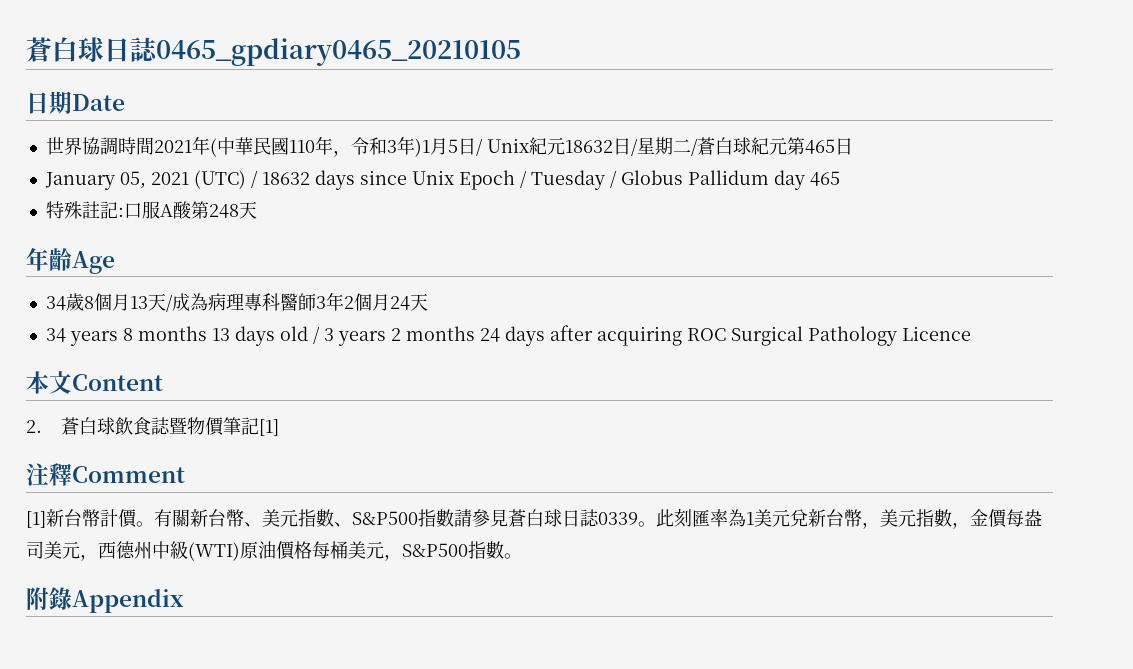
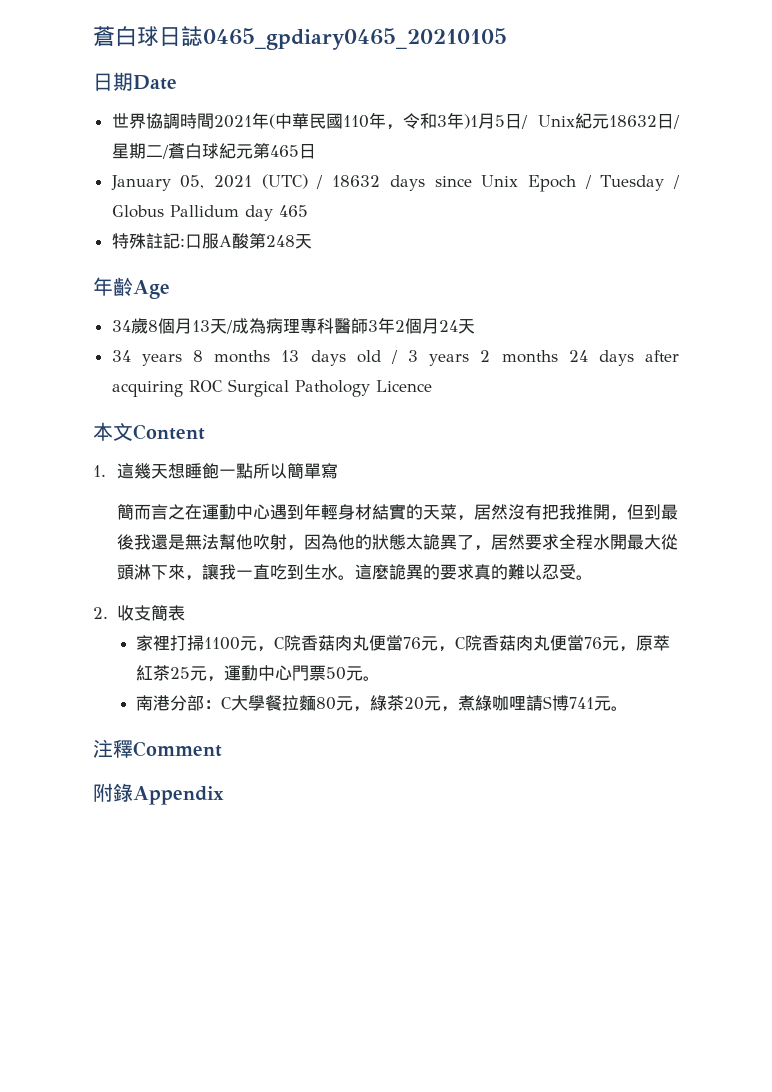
- 2.蒼白球飲食誌暨物價筆記[1]
+ 1.這幾天想睡飽一點所以簡單寫
+ 簡而言之在運動中心遇到年輕身材結實的天菜，居然沒有把我推開，但到最後我還是無法幫他吹射，因為他的狀態太詭異了，居然要求全程水開最大從頭淋下來，讓我一直吃到生水。這麼詭異的要求真的難以忍受。
+ 2.收支簡表
+ 家裡打掃1100元，C院香菇肉丸便當76元，C院香菇肉丸便當76元，原萃紅茶25元，運動中心門票50元。
+ 南港分部：C大學餐拉麵80元，綠茶20元，煮綠咖哩請S博741元。
  注釋Comment
- [1]新台幣計價。有關新台幣、美元指數、S&P500指數請參見蒼白球日誌0339。此刻匯率為1美元兌新台幣，美元指數，金價每盎司美元，西德州中級(WTI)原油價格每桶美元，S&P500指數。

